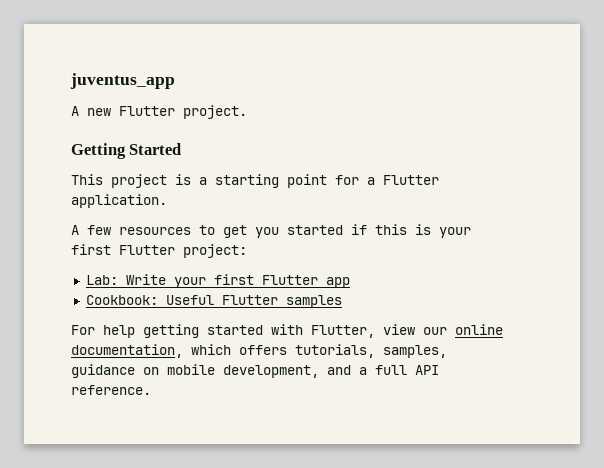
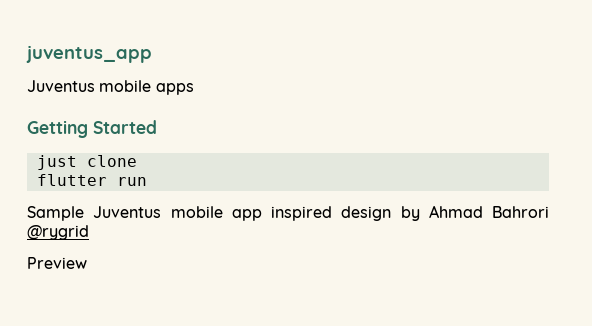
- A new Flutter project.
+ Juventus mobile apps
  Getting Started
- This project is a starting point for a Flutter application.
- A few resources to get you started if this is your first Flutter project:
- Lab: Write your first Flutter app
- Cookbook: Useful Flutter samples
- For help getting started with Flutter, view our online documentation, which offers tutorials, samples, guidance on mobile development, and a full API reference.
+ just clone
+ flutter run
+ Sample Juventus mobile app inspired design by Ahmad Bahrori @rygrid
+ Preview

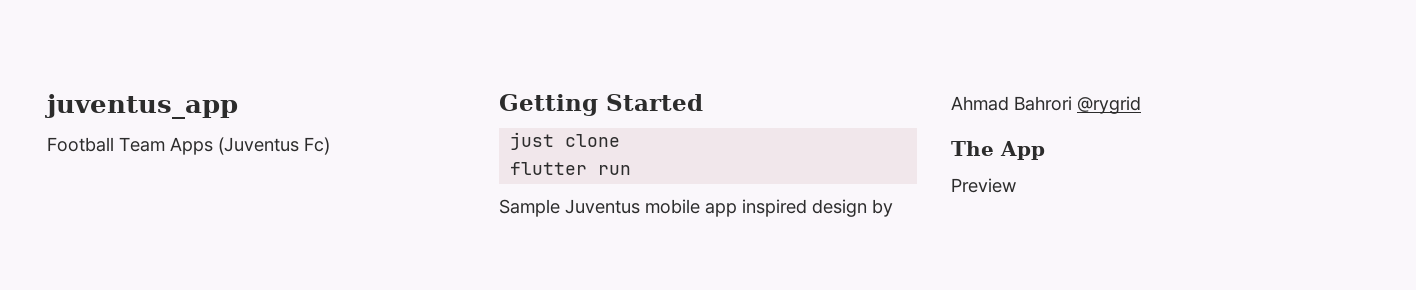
- Juventus mobile apps
+ Football Team Apps (Juventus Fc)
+ The App

